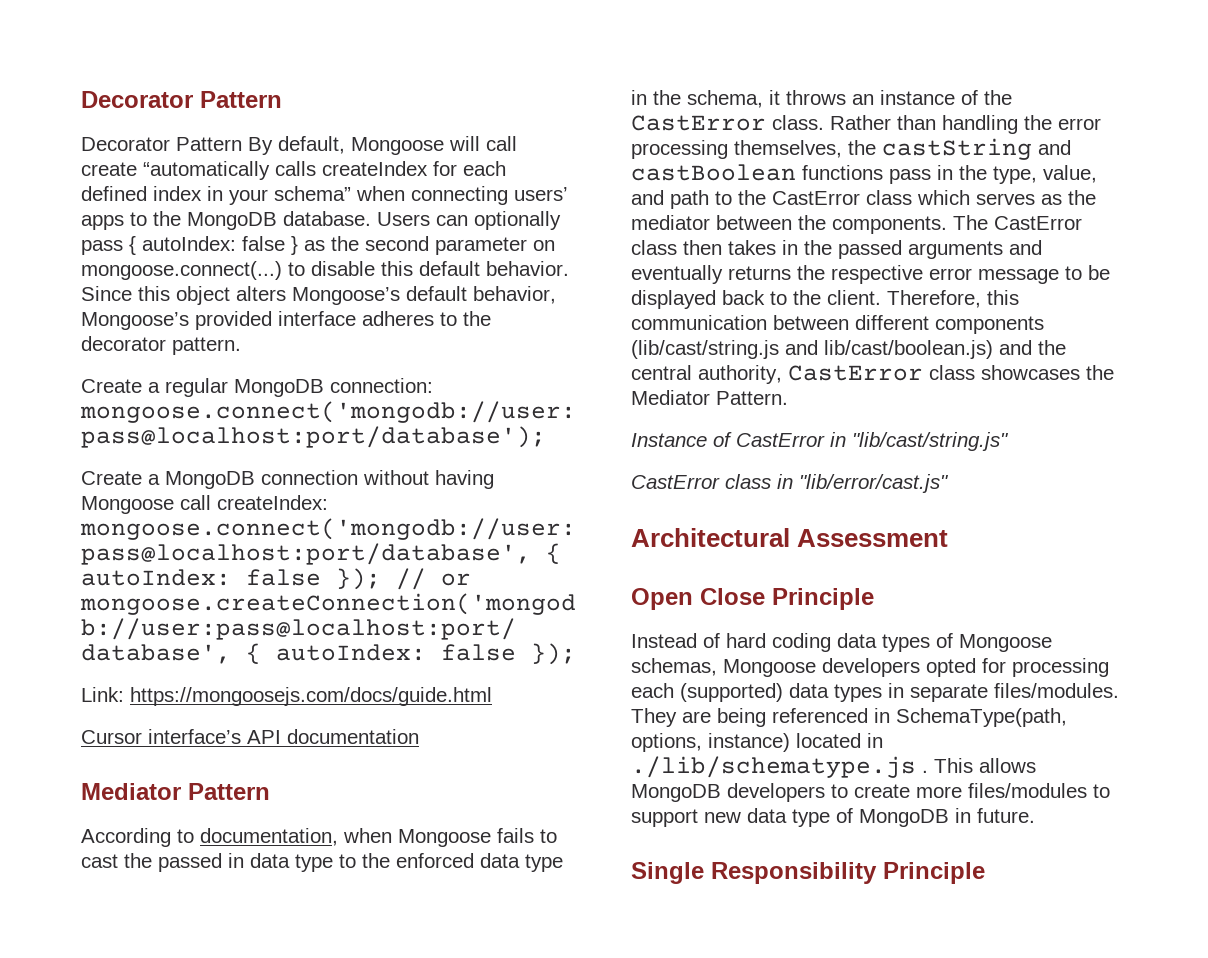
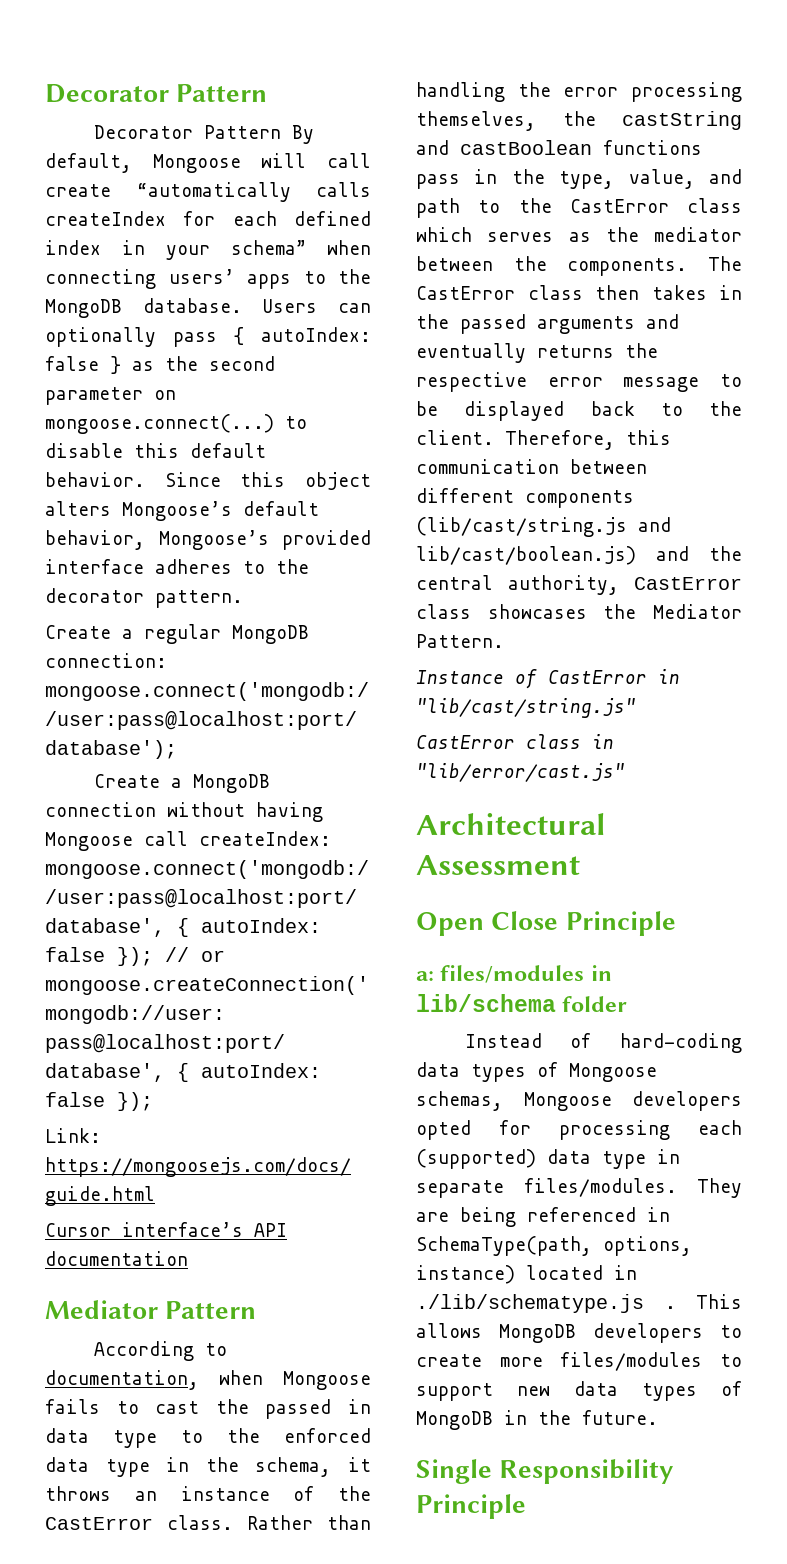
+ a: files/modules in lib/schema folder
- Instead of hard coding data types of Mongoose schemas, Mongoose developers opted for processing each (supported) data types in separate files/modules.
+ Instead of hard-coding data types of Mongoose schemas, Mongoose developers opted for processing each (supported) data type in separate files/modules.
- This allows MongoDB developers to create more files/modules to support new data type of MongoDB in future.
+ This allows MongoDB developers to create more files/modules to support new data types of MongoDB in the future.

